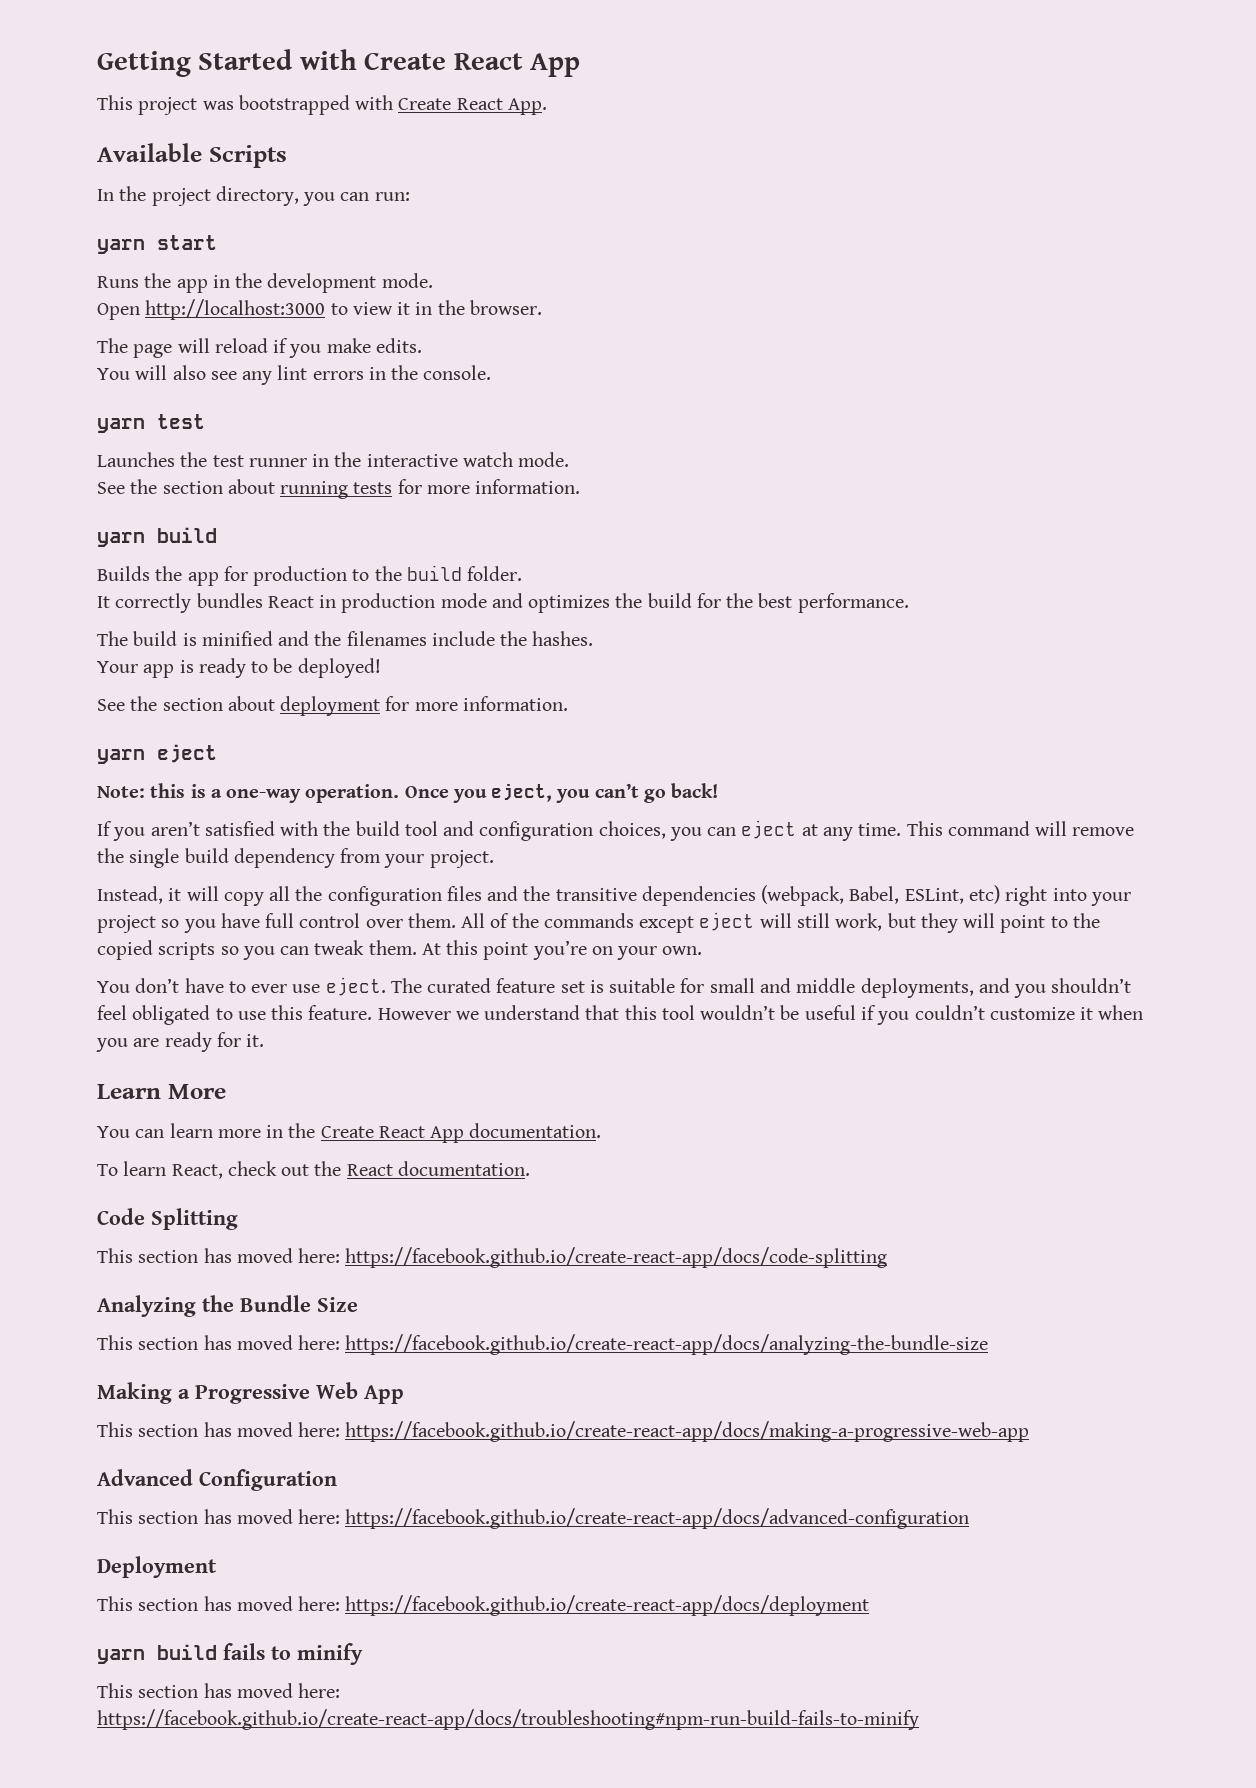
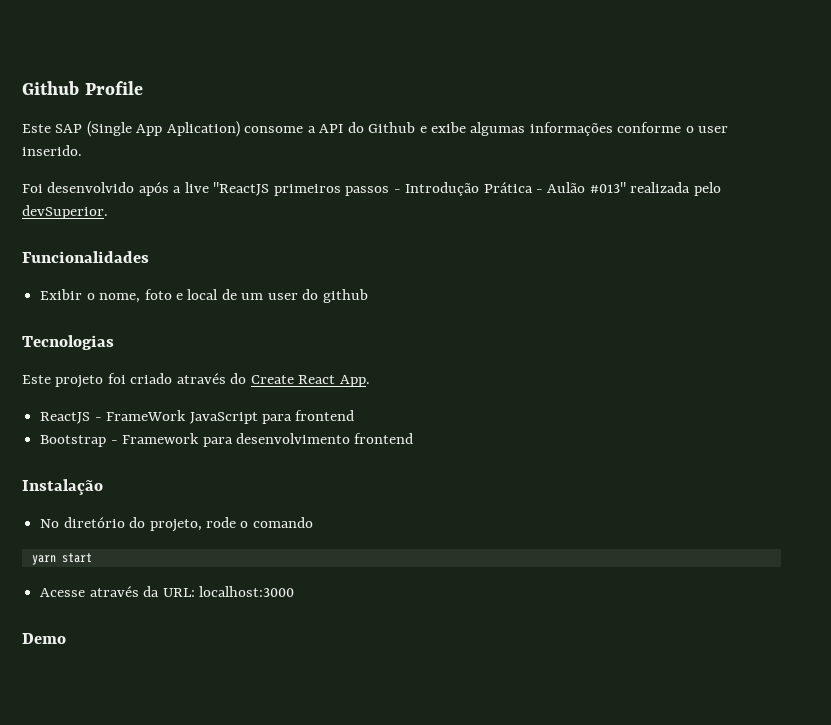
- Getting Started with Create React App
- This project was bootstrapped with Create React App.
- Available Scripts
- In the project directory, you can run:
+ Github Profile
+ Este SAP (Single App Aplication) consome a API do Github e exibe algumas informações conforme o user inserido.
+ Foi desenvolvido após a live "ReactJS primeiros passos - Introdução Prática - Aulão #013" realizada pelo devSuperior.
+ Funcionalidades
+ Exibir o nome, foto e local de um user do github
+ Tecnologias
+ Este projeto foi criado através do Create React App.
+ ReactJS - FrameWork JavaScript para frontend
+ Bootstrap - Framework para desenvolvimento frontend
+ Instalação
+ No diretório do projeto, rode o comando
  yarn start
- Runs the app in the development mode.
- Open http://localhost:3000 to view it in the browser.
- The page will reload if you make edits.
- You will also see any lint errors in the console.
- yarn test
- Launches the test runner in the interactive watch mode.
- See the section about running tests for more information.
- yarn build
- Builds the app for production to the build folder.
- It correctly bundles React in production mode and optimizes the build for the best performance.
- The build is minified and the filenames include the hashes.
- Your app is ready to be deployed!
- See the section about deployment for more information.
- yarn eject
- Note: this is a one-way operation. Once you eject, you can’t go back!
- If you aren’t satisfied with the build tool and configuration choices, you can eject at any time. This command will remove the single build dependency from your project.
- Instead, it will copy all the configuration files and the transitive dependencies (webpack, Babel, ESLint, etc) right into your project so you have full control over them. All of the commands except eject will still work, but they will point to the copied scripts so you can tweak them. At this point you’re on your own.
- You don’t have to ever use eject. The curated feature set is suitable for small and middle deployments, and you shouldn’t feel obligated to use this feature. However we understand that this tool wouldn’t be useful if you couldn’t customize it when you are ready for it.
- Learn More
- You can learn more in the Create React App documentation.
- To learn React, check out the React documentation.
- Code Splitting
- This section has moved here: https://facebook.github.io/create-react-app/docs/code-splitting
- Analyzing the Bundle Size
- This section has moved here: https://facebook.github.io/create-react-app/docs/analyzing-the-bundle-size
- Making a Progressive Web App
- This section has moved here: https://facebook.github.io/create-react-app/docs/making-a-progressive-web-app
- Advanced Configuration
- This section has moved here: https://facebook.github.io/create-react-app/docs/advanced-configuration
- Deployment
- This section has moved here: https://facebook.github.io/create-react-app/docs/deployment
- yarn build fails to minify
- This section has moved here: https://facebook.github.io/create-react-app/docs/troubleshooting#npm-run-build-fails-to-minify
+ Acesse através da URL: localhost:3000
+ Demo

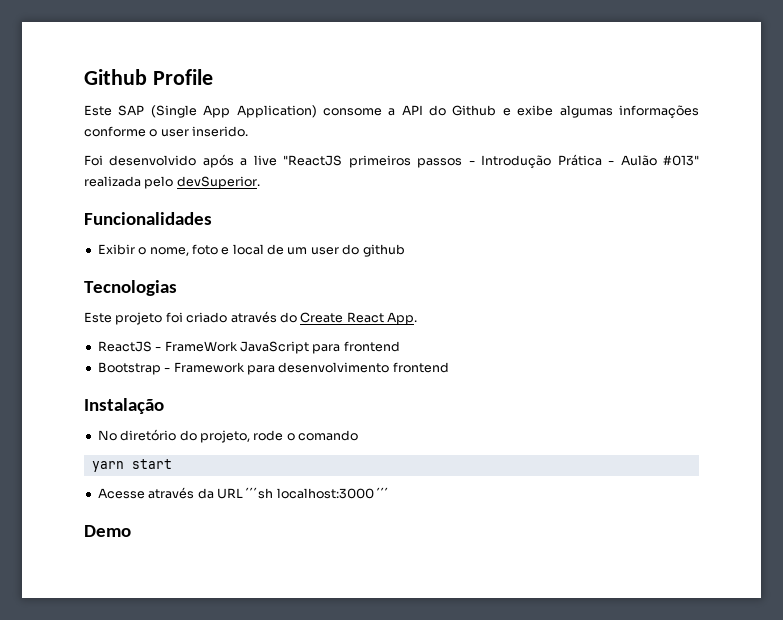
- Este SAP (Single App Aplication) consome a API do Github e exibe algumas informações conforme o user inserido.
+ Este SAP (Single App Application) consome a API do Github e exibe algumas informações conforme o user inserido.
- Acesse através da URL: localhost:3000
+ Acesse através da URL ´´´sh localhost:3000 ´´´

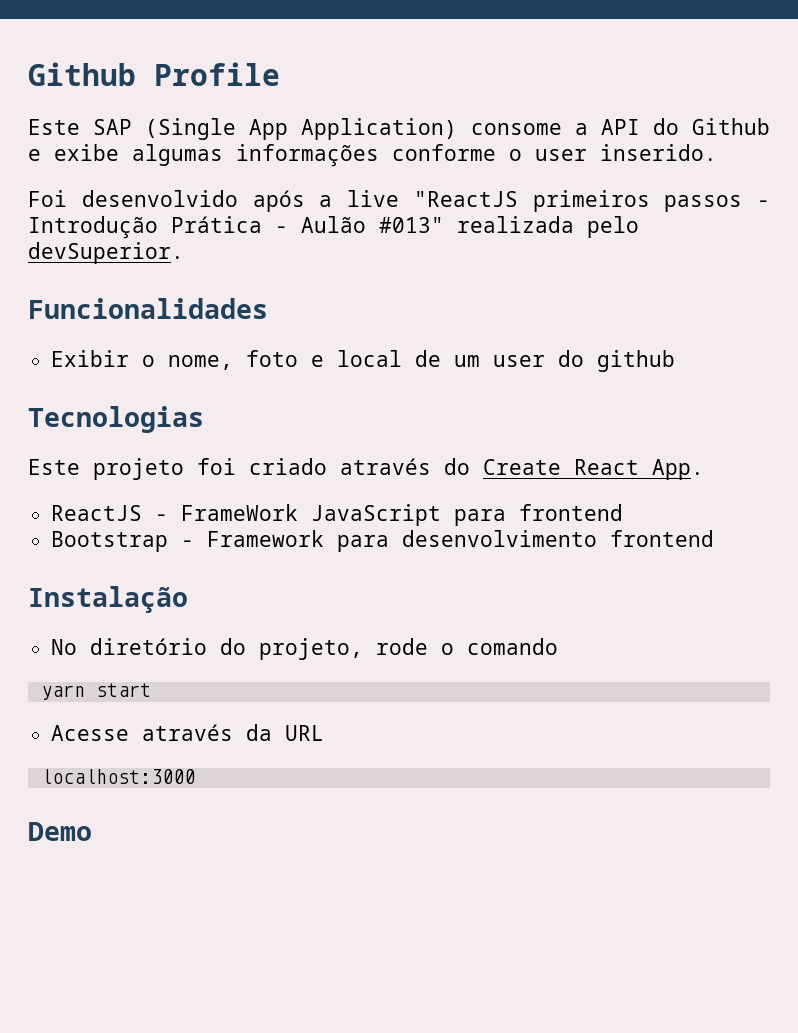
- Acesse através da URL ´´´sh localhost:3000 ´´´
+ Acesse através da URL
+ localhost:3000

